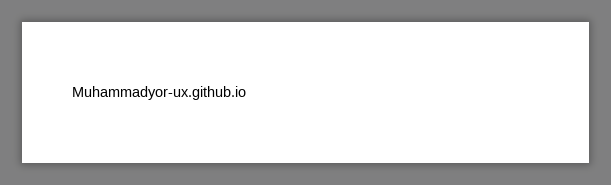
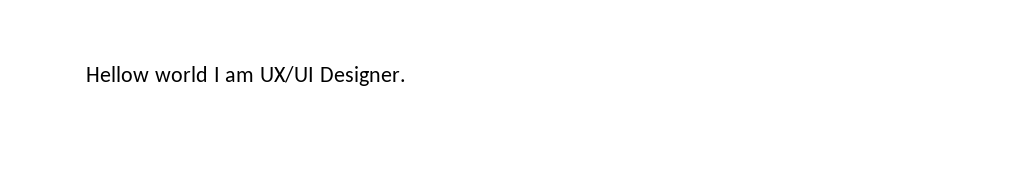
- Muhammadyor-ux.github.io
+ Hellow world I am UX/UI Designer.

